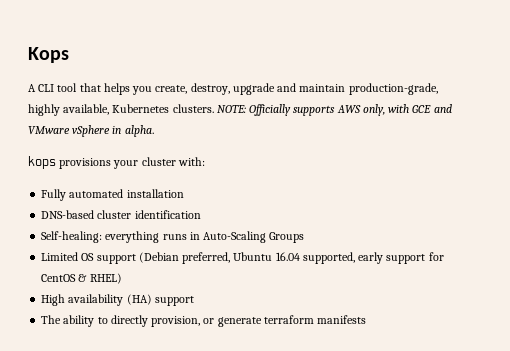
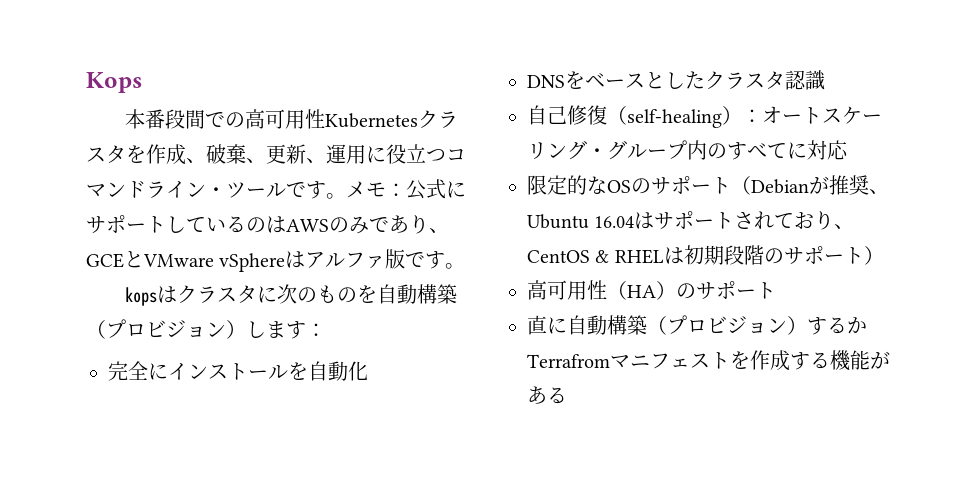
- A CLI tool that helps you create, destroy, upgrade and maintain production-grade, highly available, Kubernetes clusters. NOTE: Officially supports AWS only, with GCE and VMware vSphere in alpha.
- kops provisions your cluster with:
- Fully automated installation
- DNS-based cluster identification
- Self-healing: everything runs in Auto-Scaling Groups
- Limited OS support (Debian preferred, Ubuntu 16.04 supported, early support for CentOS & RHEL)
- High availability (HA) support
- The ability to directly provision, or generate terraform manifests
+ 本番段間での高可用性Kubernetesクラスタを作成、破棄、更新、運用に役立つコマンドライン・ツールです。メモ：公式にサポートしているのはAWSのみであり、GCEとVMware vSphereはアルファ版です。
+ kopsはクラスタに次のものを自動構築（プロビジョン）します：
+ 完全にインストールを自動化
+ DNSをベースとしたクラスタ認識
+ 自己修復（self-healing）：オートスケーリング・グループ内のすべてに対応
+ 限定的なOSのサポート（Debianが推奨、Ubuntu 16.04はサポートされており、CentOS & RHELは初期段階のサポート）
+ 高可用性（HA）のサポート
+ 直に自動構築（プロビジョン）するかTerrafromマニフェストを作成する機能がある

